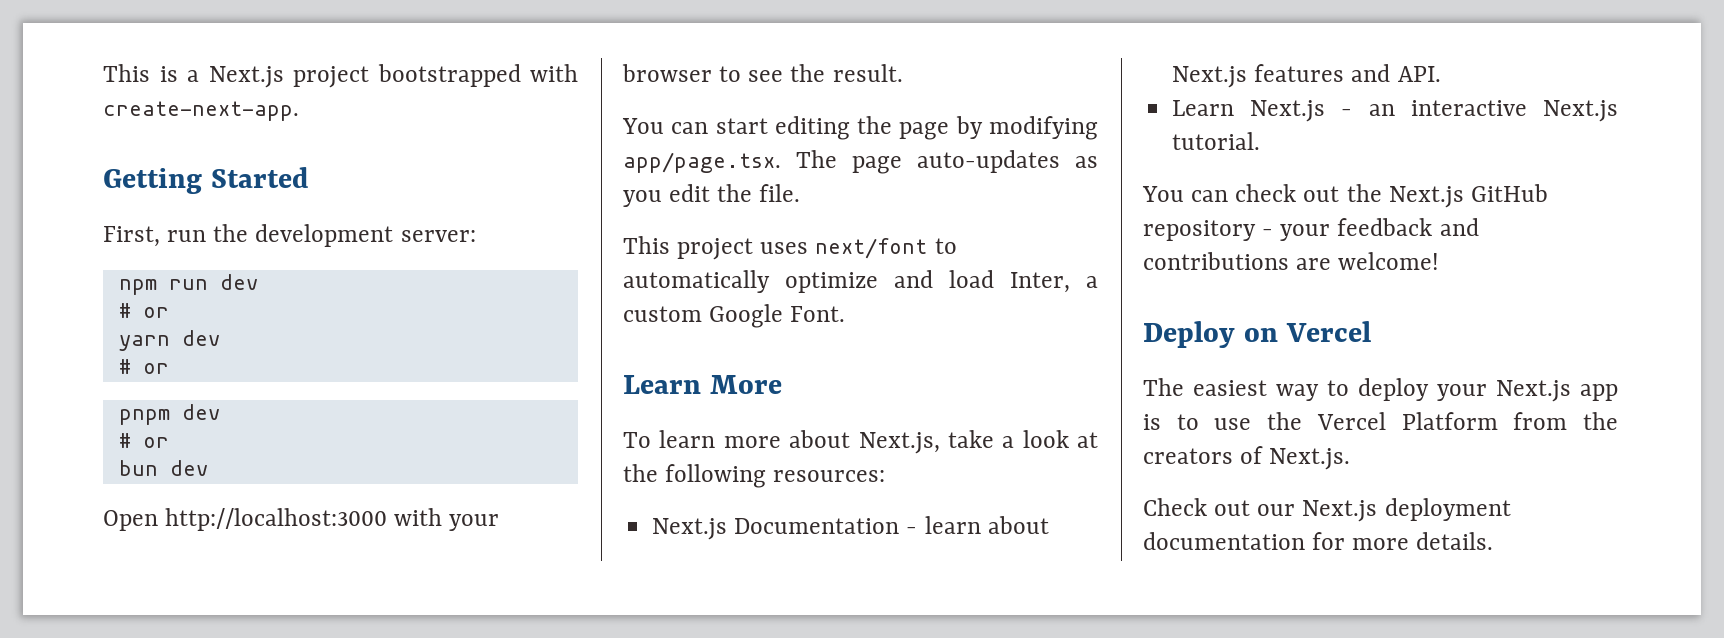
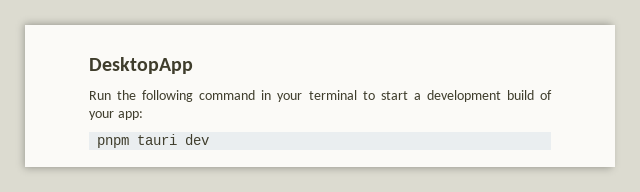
- This is a Next.js project bootstrapped with create-next-app.
- Getting Started
- First, run the development server:
- npm run dev
- # or
- yarn dev
- # or
+ DesktopApp
+ Run the following command in your terminal to start a development build of your app:
- pnpm dev
- # or
- bun dev
- Open http://localhost:3000 with your browser to see the result.
- You can start editing the page by modifying app/page.tsx. The page auto-updates as you edit the file.
- This project uses next/font to automatically optimize and load Inter, a custom Google Font.
- Learn More
- To learn more about Next.js, take a look at the following resources:
- Next.js Documentation - learn about Next.js features and API.
- Learn Next.js - an interactive Next.js tutorial.
- You can check out the Next.js GitHub repository - your feedback and contributions are welcome!
- Deploy on Vercel
- The easiest way to deploy your Next.js app is to use the Vercel Platform from the creators of Next.js.
- Check out our Next.js deployment documentation for more details.
+ pnpm tauri dev

